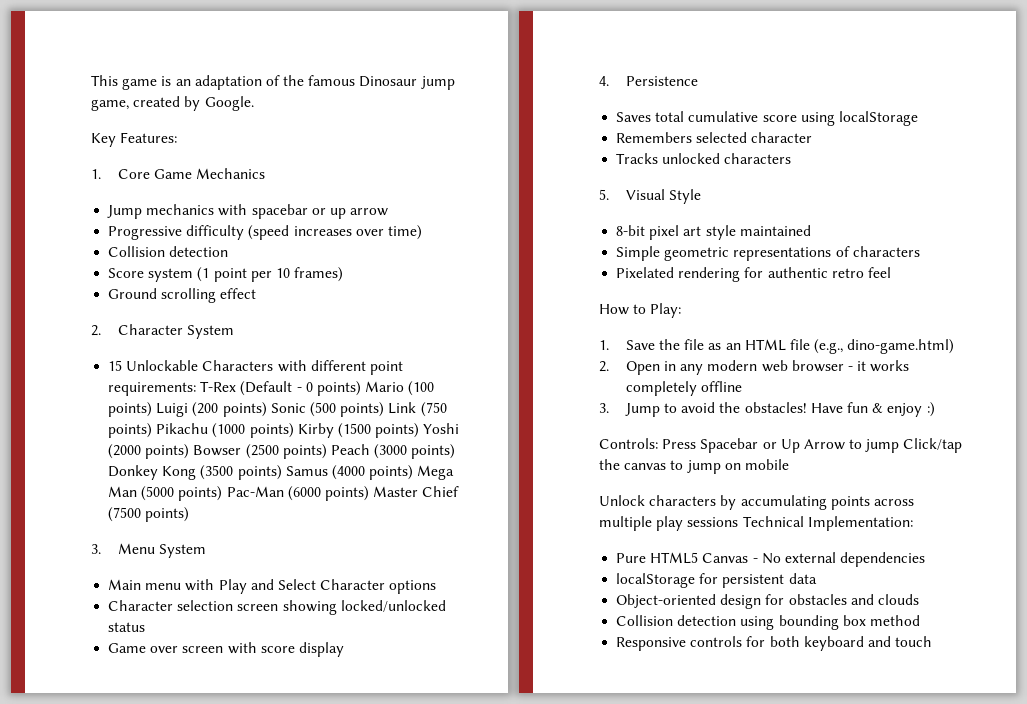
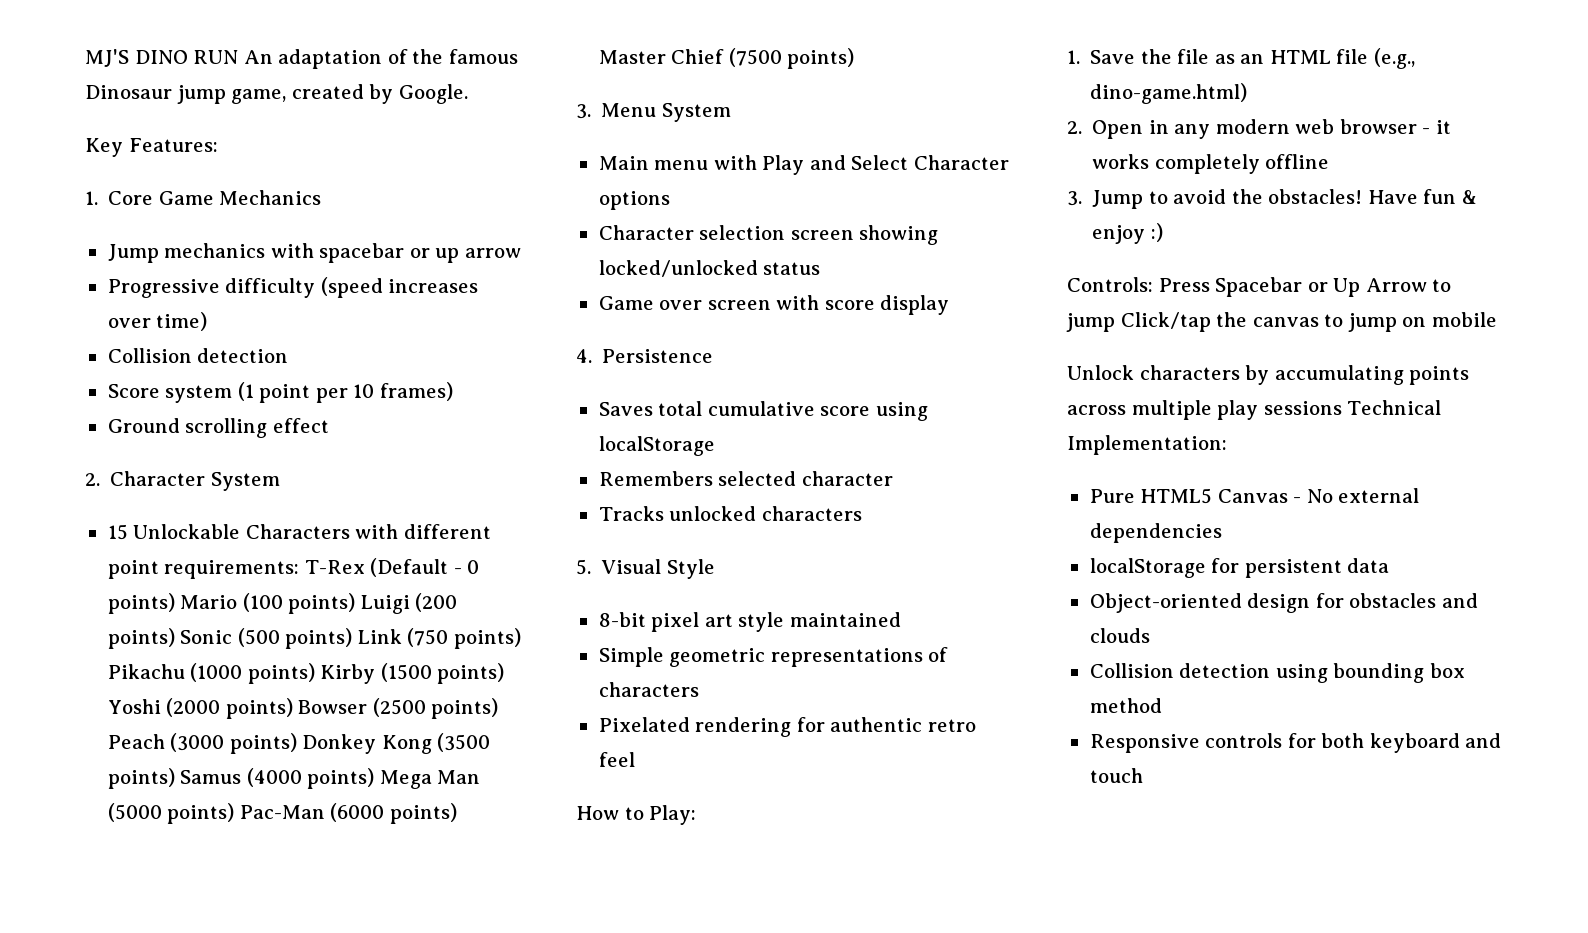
- This game is an adaptation of the famous Dinosaur jump game, created by Google.
+ MJ'S DINO RUN An adaptation of the famous Dinosaur jump game, created by Google.

